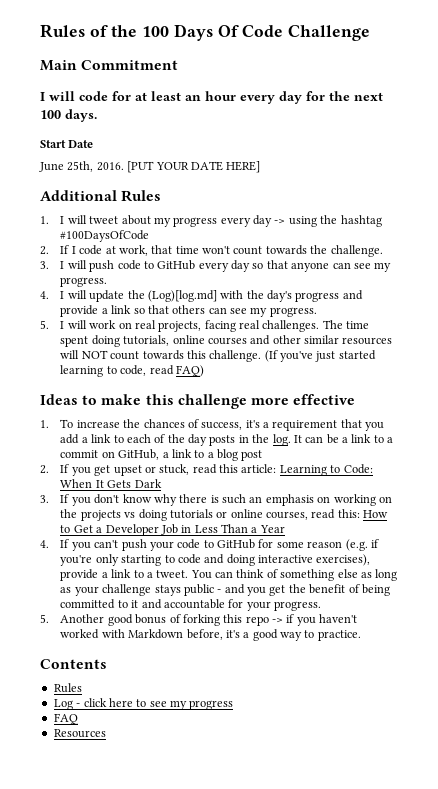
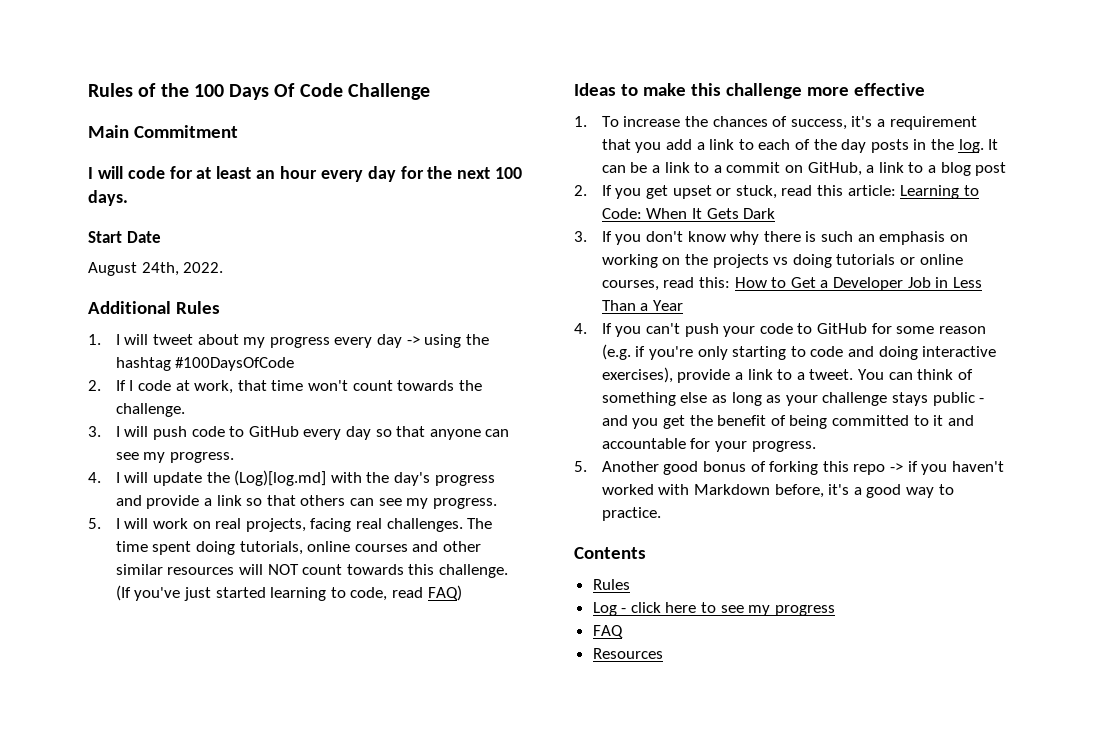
- June 25th, 2016. [PUT YOUR DATE HERE]
+ August 24th, 2022.

